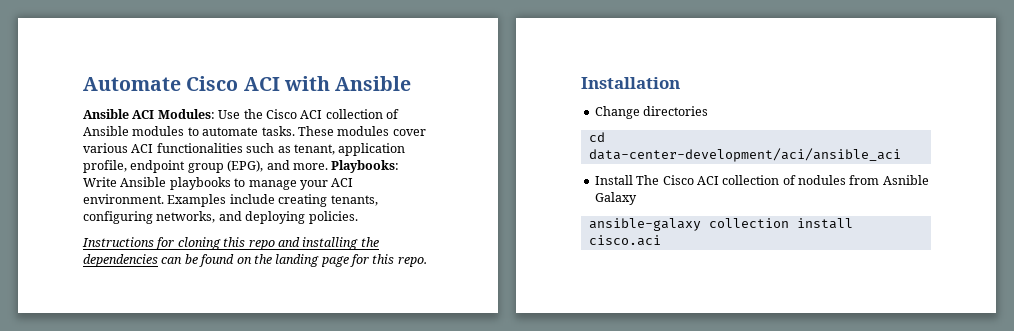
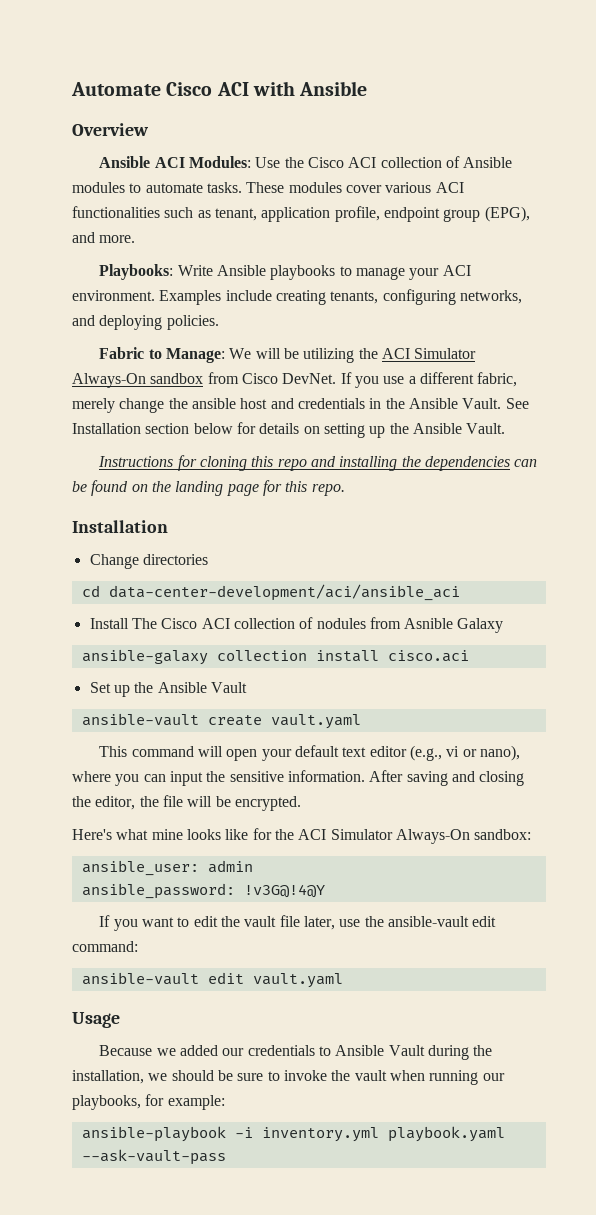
+ Overview
- These modules cover various ACI functionalities such as tenant, application profile, endpoint group (EPG), and more. Playbooks: Write Ansible playbooks to manage your ACI environment.
+ These modules cover various ACI functionalities such as tenant, application profile, endpoint group (EPG), and more.
+ Playbooks: Write Ansible playbooks to manage your ACI environment.
+ Fabric to Manage: We will be utilizing the ACI Simulator Always-On sandbox from Cisco DevNet. If you use a different fabric, merely change the ansible host and credentials in the Ansible Vault. See Installation section below for details on setting up the Ansible Vault.
+ Set up the Ansible Vault
+ ansible-vault create vault.yaml
+ This command will open your default text editor (e.g., vi or nano), where you can input the sensitive information. After saving and closing the editor, the file will be encrypted.
+ Here's what mine looks like for the ACI Simulator Always-On sandbox:
+ ansible_user: admin
+ ansible_password: !v3G@!4@Y
+ If you want to edit the vault file later, use the ansible-vault edit command:
+ ansible-vault edit vault.yaml
+ Usage
+ Because we added our credentials to Ansible Vault during the installation, we should be sure to invoke the vault when running our playbooks, for example:
+ ansible-playbook -i inventory.yml playbook.yaml --ask-vault-pass

